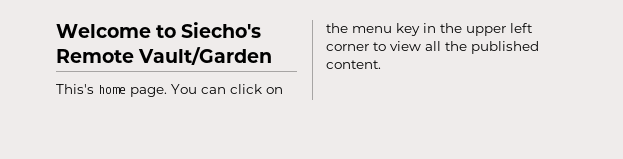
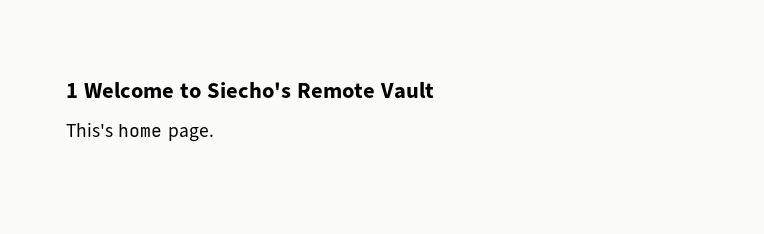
- Welcome to Siecho's Remote Vault/Garden
+ 1 Welcome to Siecho's Remote Vault
- You can click on the menu key in the upper left corner to view all the published content.

